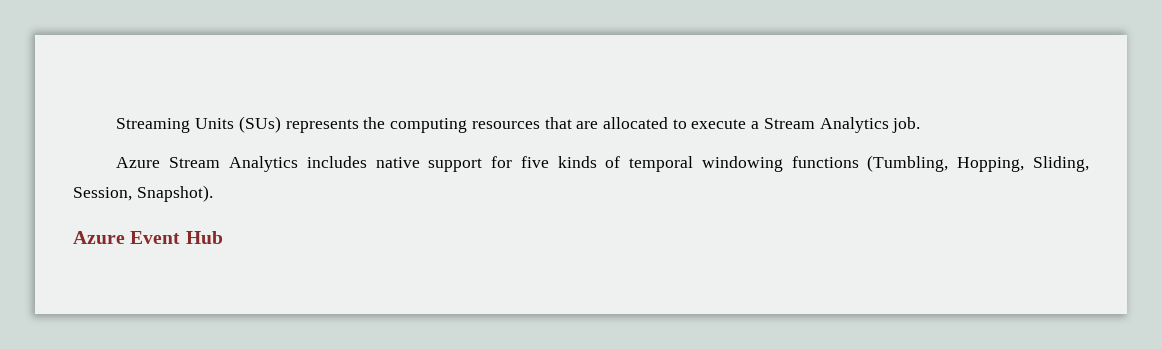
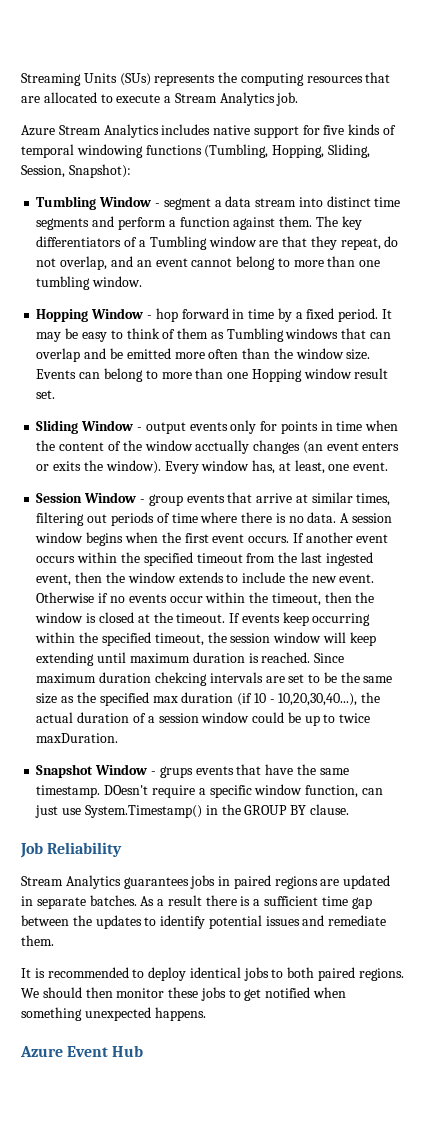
- Azure Stream Analytics includes native support for five kinds of temporal windowing functions (Tumbling, Hopping, Sliding, Session, Snapshot).
+ Azure Stream Analytics includes native support for five kinds of temporal windowing functions (Tumbling, Hopping, Sliding, Session, Snapshot):
+ Tumbling Window - segment a data stream into distinct time segments and perform a function against them. The key differentiators of a Tumbling window are that they repeat, do not overlap, and an event cannot belong to more than one tumbling window.
+ Hopping Window - hop forward in time by a fixed period. It may be easy to think of them as Tumbling windows that can overlap and be emitted more often than the window size. Events can belong to more than one Hopping window result set.
+ Sliding Window - output events only for points in time when the content of the window acctually changes (an event enters or exits the window). Every window has, at least, one event.
+ Session Window - group events that arrive at similar times, filtering out periods of time where there is no data. A session window begins when the first event occurs. If another event occurs within the specified timeout from the last ingested event, then the window extends to include the new event. Otherwise if no events occur within the timeout, then the window is closed at the timeout. If events keep occurring within the specified timeout, the session window will keep extending until maximum duration is reached. Since maximum duration chekcing intervals are set to be the same size as the specified max duration (if 10 - 10,20,30,40...), the actual duration of a session window could be up to twice maxDuration.
+ Snapshot Window - grups events that have the same timestamp. DOesn't require a specific window function, can just use System.Timestamp() in the GROUP BY clause.
+ Job Reliability
+ Stream Analytics guarantees jobs in paired regions are updated in separate batches. As a result there is a sufficient time gap between the updates to identify potential issues and remediate them.
+ It is recommended to deploy identical jobs to both paired regions. We should then monitor these jobs to get notified when something unexpected happens.

